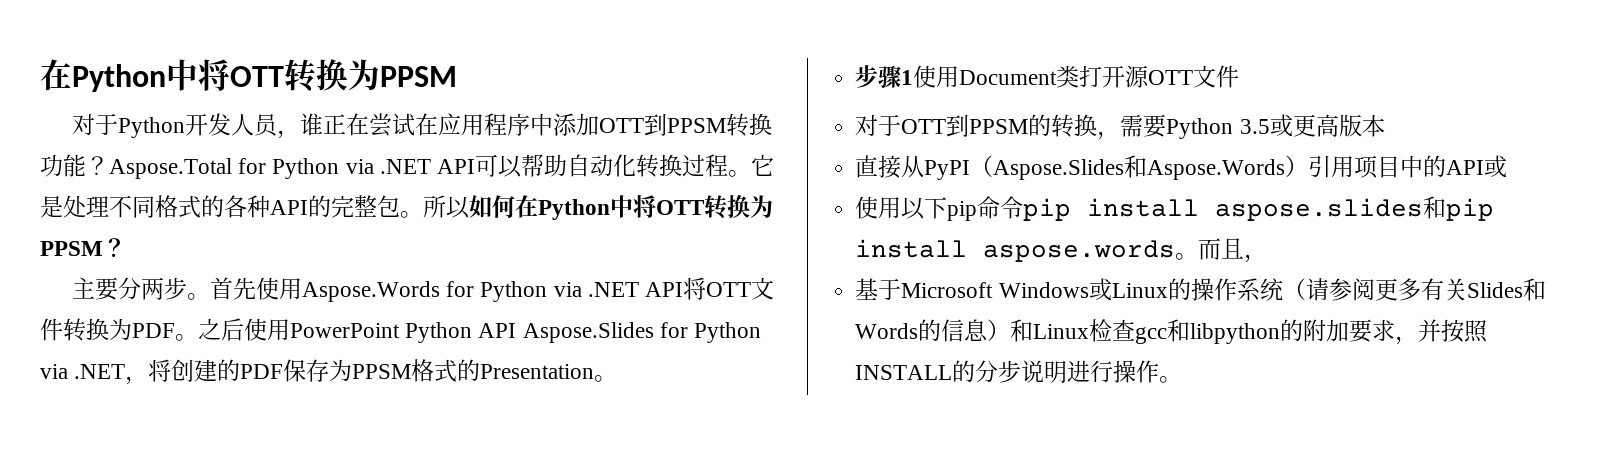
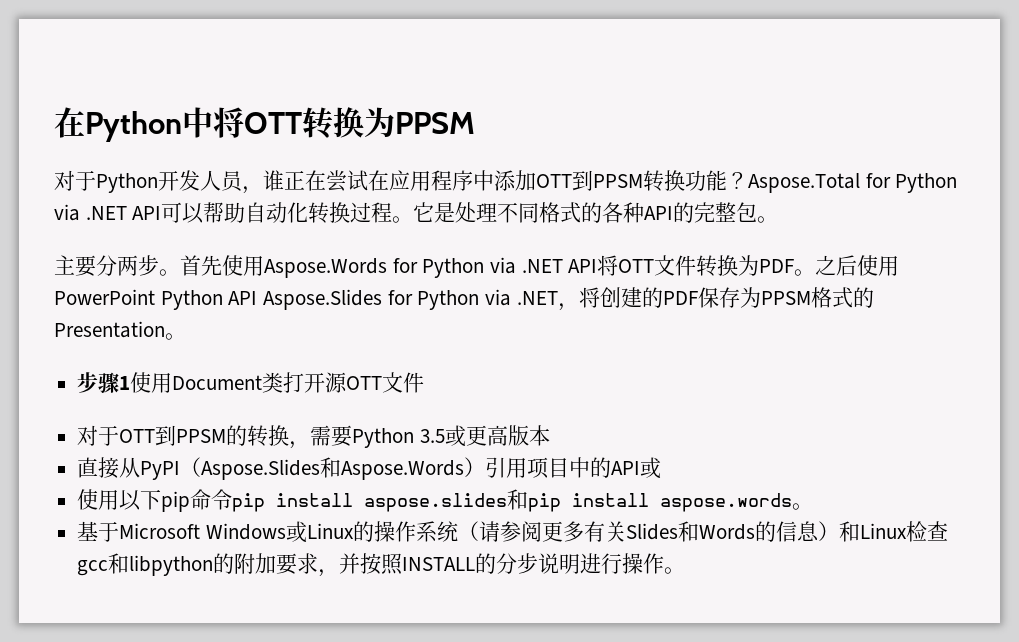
- 所以如何在Python中将OTT转换为PPSM？
- 而且，

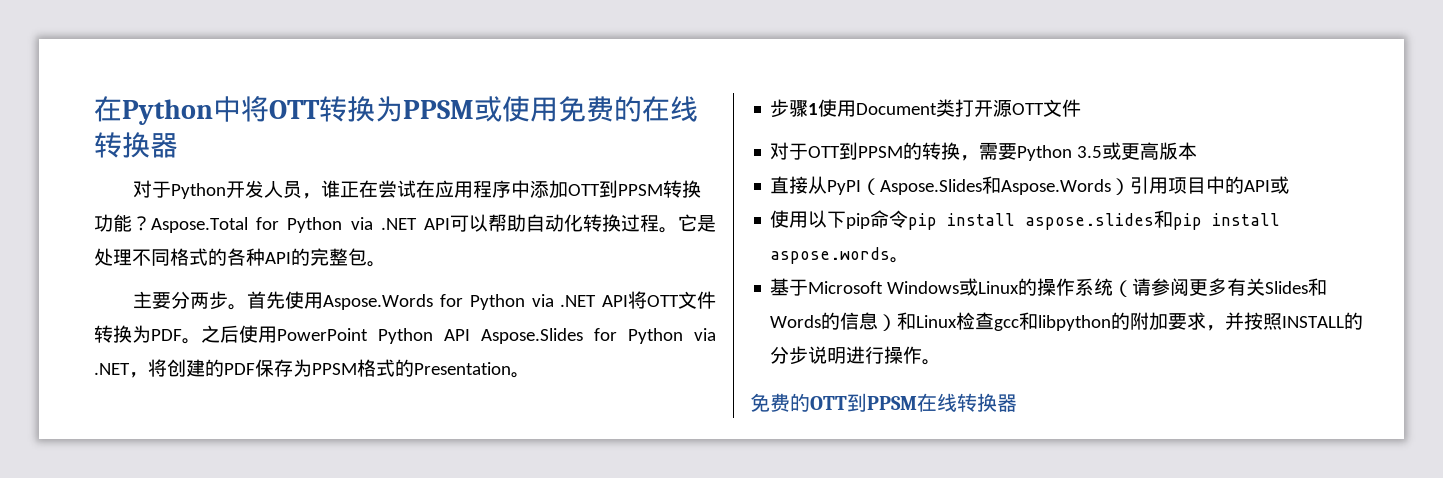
- 在Python中将OTT转换为PPSM
+ 在Python中将OTT转换为PPSM或使用免费的在线转换器
+ 免费的OTT到PPSM在线转换器

